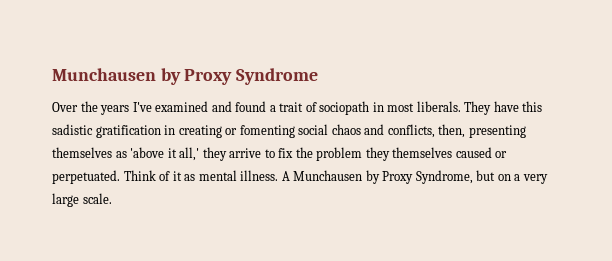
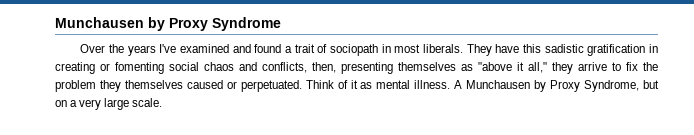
- They have this sadistic gratification in creating or fomenting social chaos and conflicts, then, presenting themselves as 'above it all,' they arrive to fix the problem they themselves caused or perpetuated.
+ They have this sadistic gratification in creating or fomenting social chaos and conflicts, then, presenting themselves as "above it all," they arrive to fix the problem they themselves caused or perpetuated.

